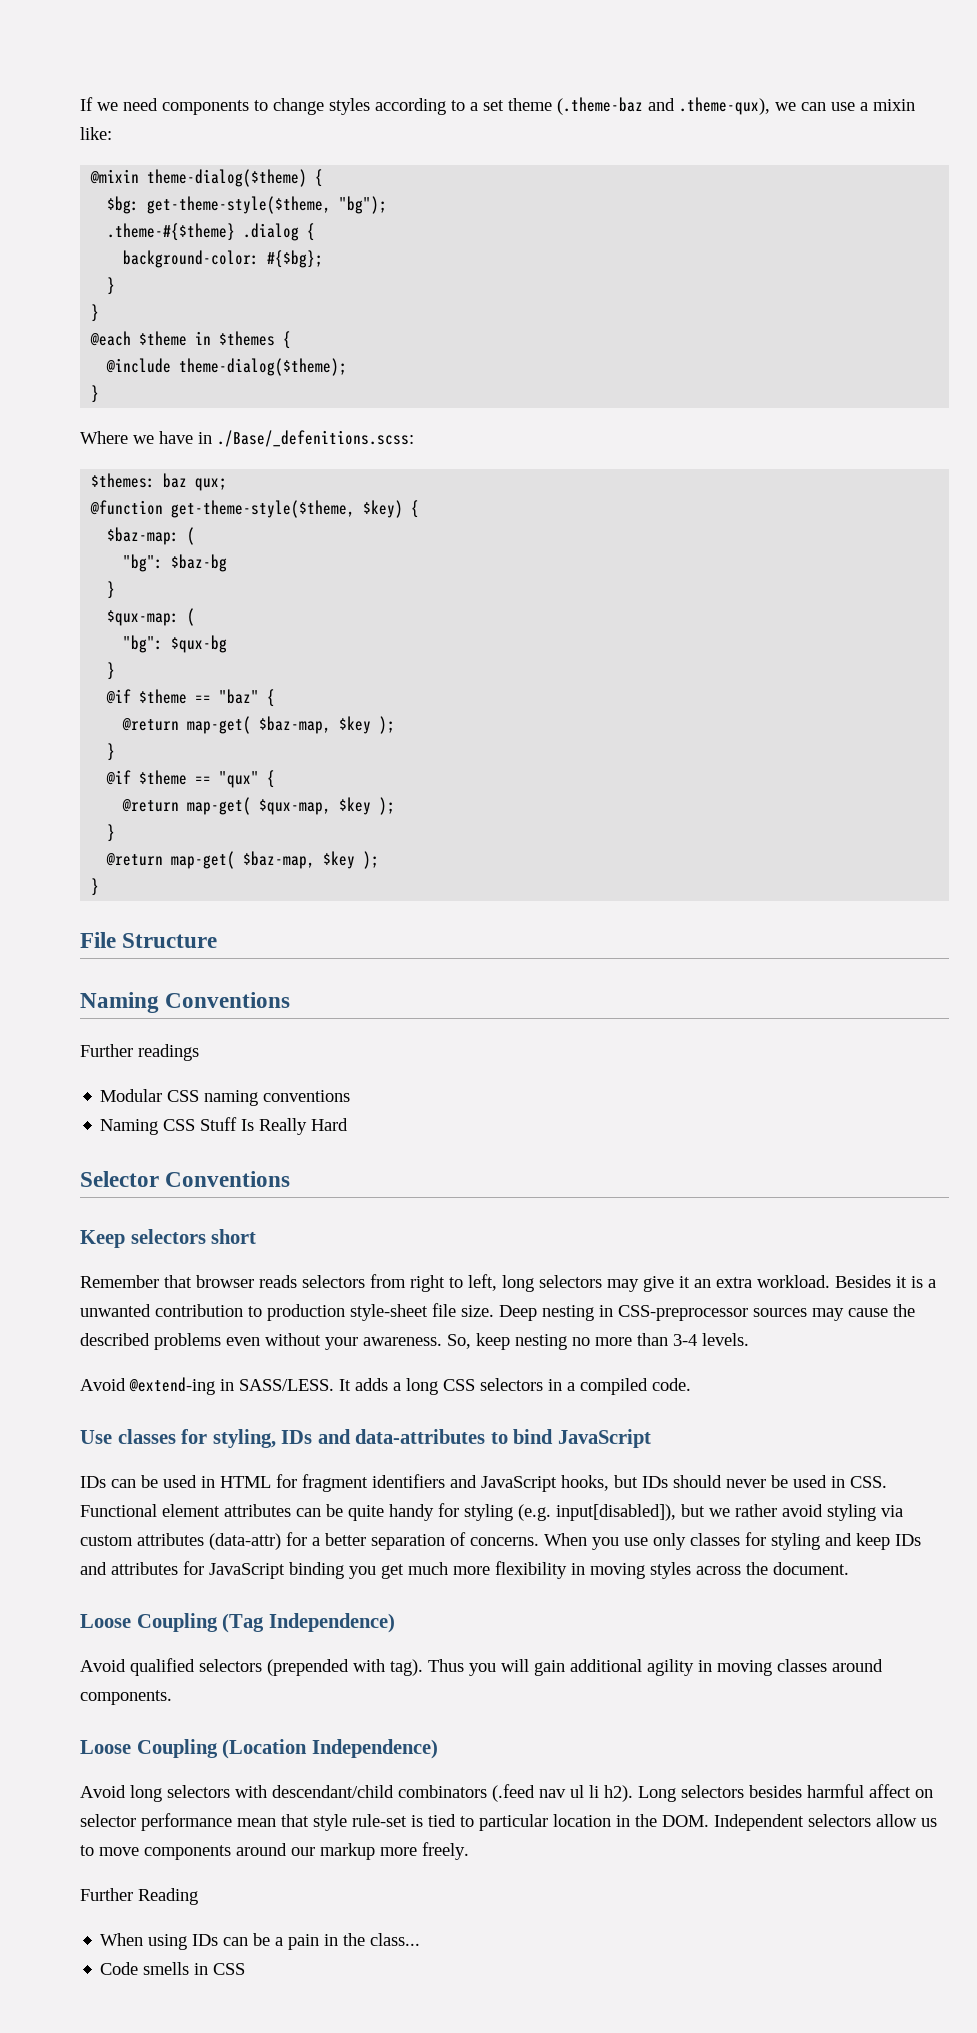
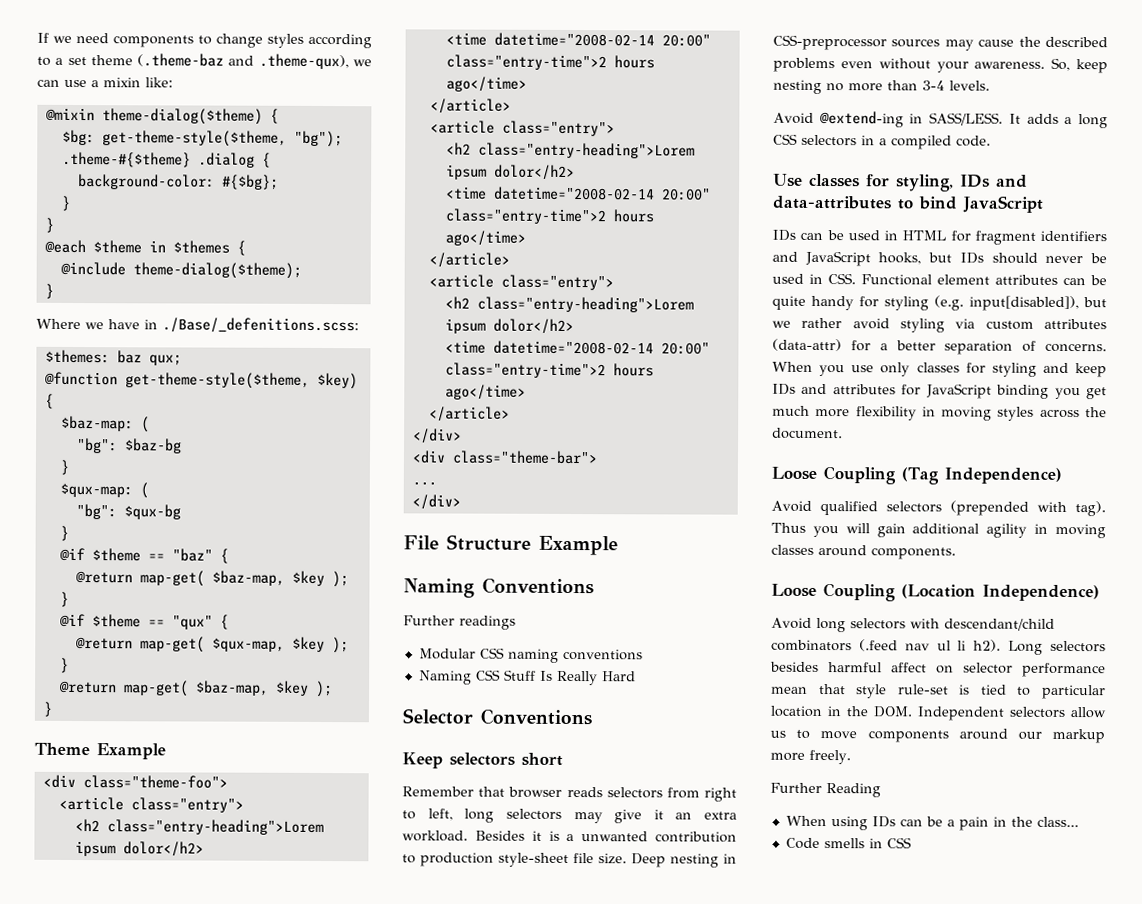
+ Theme Example
+ <div class="theme-foo">
+ <article class="entry">
+ <h2 class="entry-heading">Lorem ipsum dolor</h2>
+ <time datetime="2008-02-14 20:00" class="entry-time">2 hours ago</time>
+ </article>
+ <article class="entry">
+ <h2 class="entry-heading">Lorem ipsum dolor</h2>
+ <time datetime="2008-02-14 20:00" class="entry-time">2 hours ago</time>
+ </article>
+ <article class="entry">
+ <h2 class="entry-heading">Lorem ipsum dolor</h2>
+ <time datetime="2008-02-14 20:00" class="entry-time">2 hours ago</time>
+ </article>
+ </div>
+ <div class="theme-bar">
+ ...
+ </div>
- File Structure
+ File Structure Example

